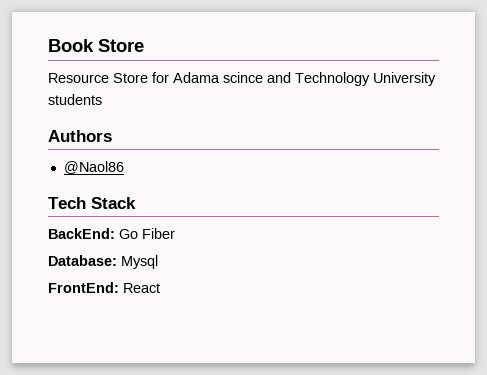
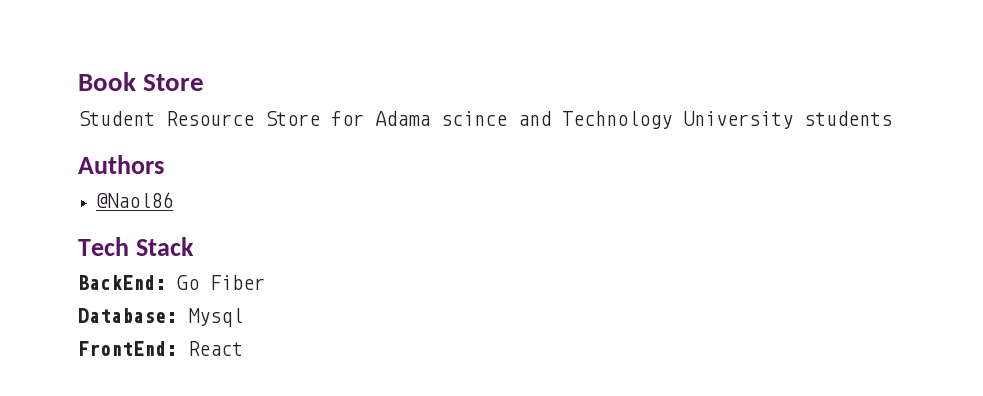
- Resource Store for Adama scince and Technology University students
+ Student Resource Store for Adama scince and Technology University students

